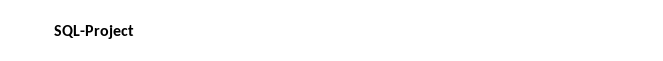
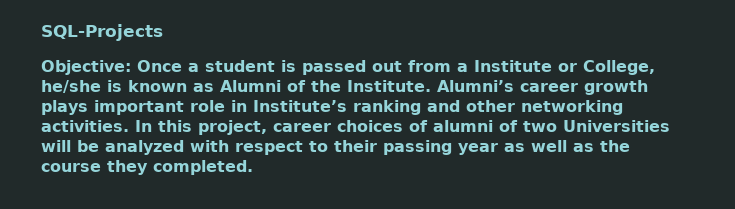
- SQL-Project
+ SQL-Projects
+ Objective: Once a student is passed out from a Institute or College, he/she is known as Alumni of the Institute. Alumni’s career growth plays important role in Institute’s ranking and other networking activities. In this project, career choices of alumni of two Universities will be analyzed with respect to their passing year as well as the course they completed.

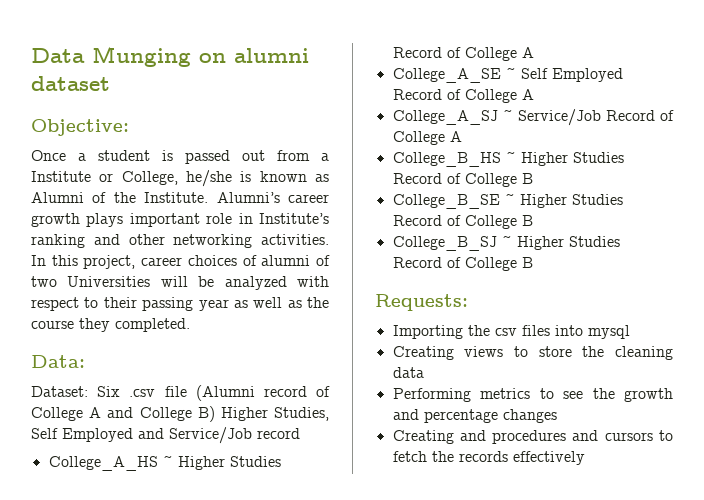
- SQL-Projects
+ Data Munging on alumni dataset
- Objective: Once a student is passed out from a Institute or College, he/she is known as Alumni of the Institute.
+ Objective:
+ Once a student is passed out from a Institute or College, he/she is known as Alumni of the Institute.
+ Data:
+ Dataset: Six .csv file (Alumni record of College A and College B) Higher Studies, Self Employed and Service/Job record
+ College_A_HS ~ Higher Studies Record of College A
+ College_A_SE ~ Self Employed Record of College A
+ College_A_SJ ~ Service/Job Record of College A
+ College_B_HS ~ Higher Studies Record of College B
+ College_B_SE ~ Higher Studies Record of College B
+ College_B_SJ ~ Higher Studies Record of College B
+ Requests:
+ Importing the csv files into mysql
+ Creating views to store the cleaning data
+ Performing metrics to see the growth and percentage changes
+ Creating and procedures and cursors to fetch the records effectively

